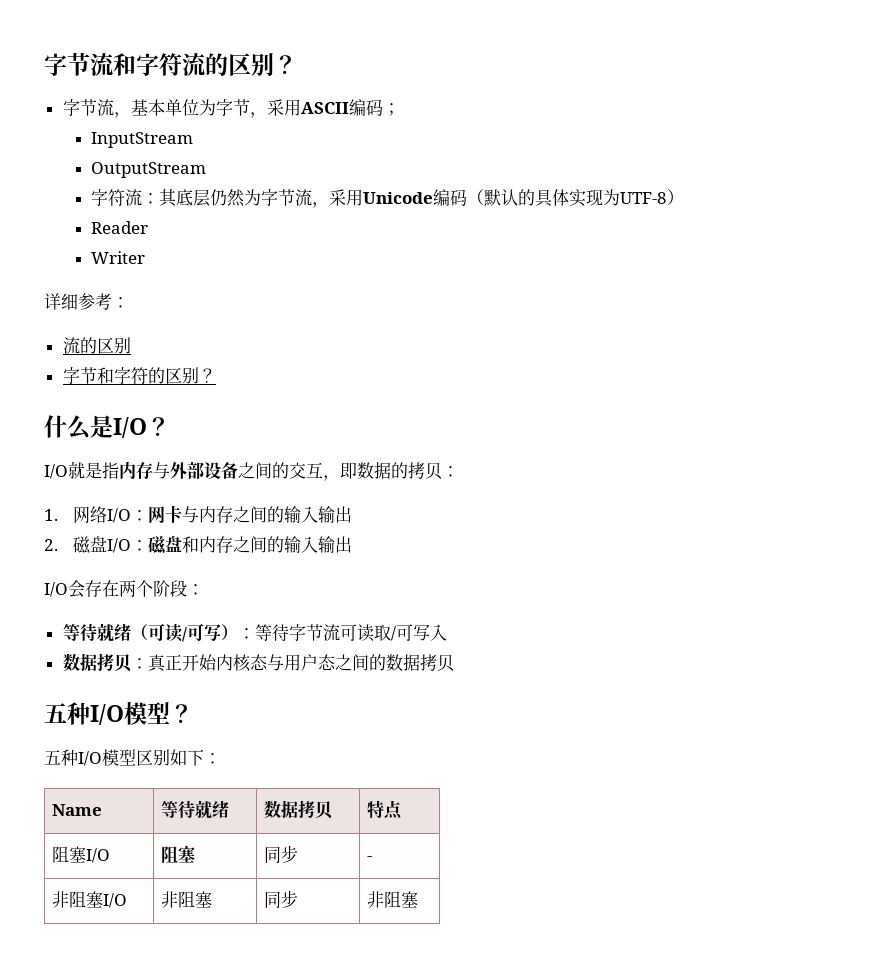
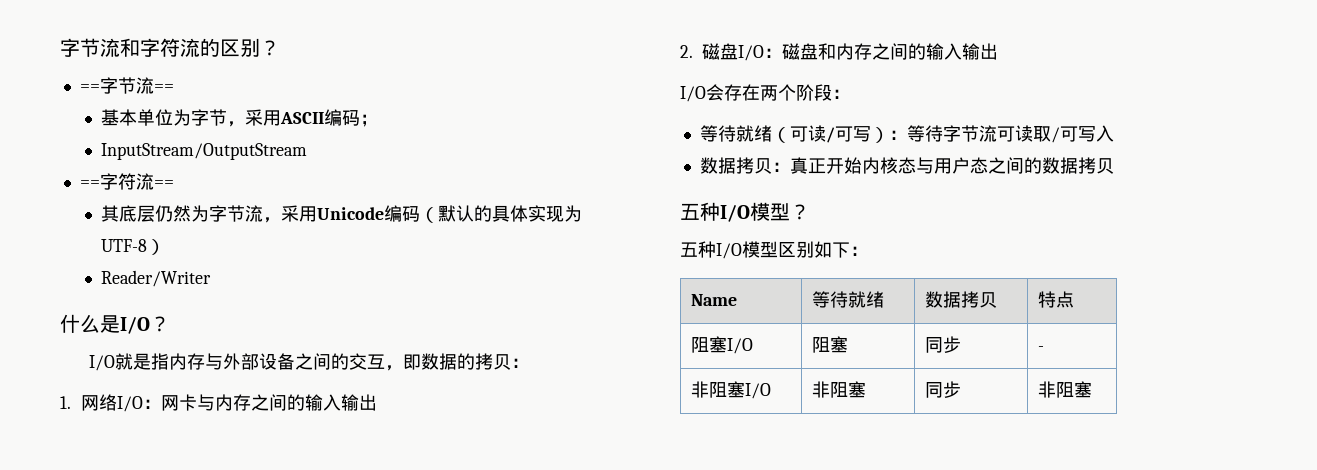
- 字节流，基本单位为字节，采用ASCII编码；
+ ==字节流==
+ 基本单位为字节，采用ASCII编码；
- InputStream
- OutputStream
- 字符流：其底层仍然为字节流，采用Unicode编码（默认的具体实现为UTF-8）
+ InputStream/OutputStream
+ ==字符流==
+ 其底层仍然为字节流，采用Unicode编码（默认的具体实现为UTF-8）
- Reader
- Writer
- 详细参考：
- 流的区别
- 字节和字符的区别？
+ Reader/Writer

